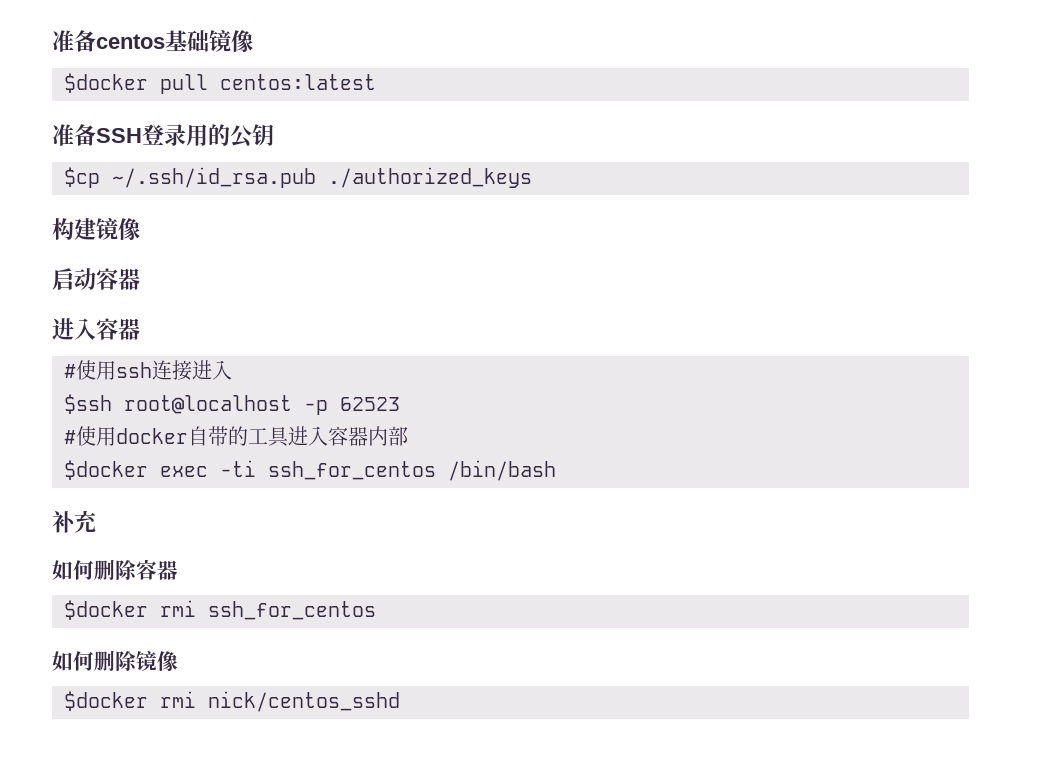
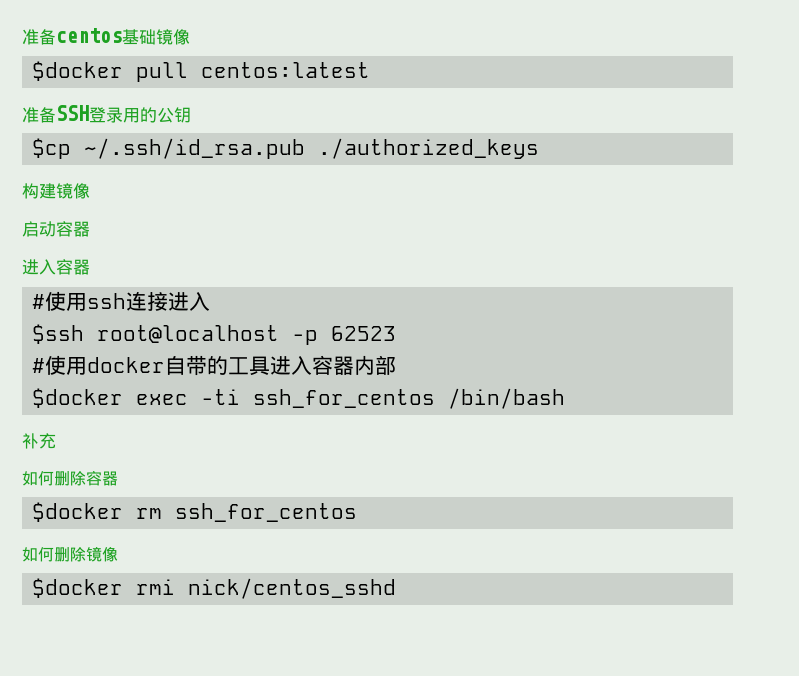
- $docker rmi ssh_for_centos
+ $docker rm ssh_for_centos

